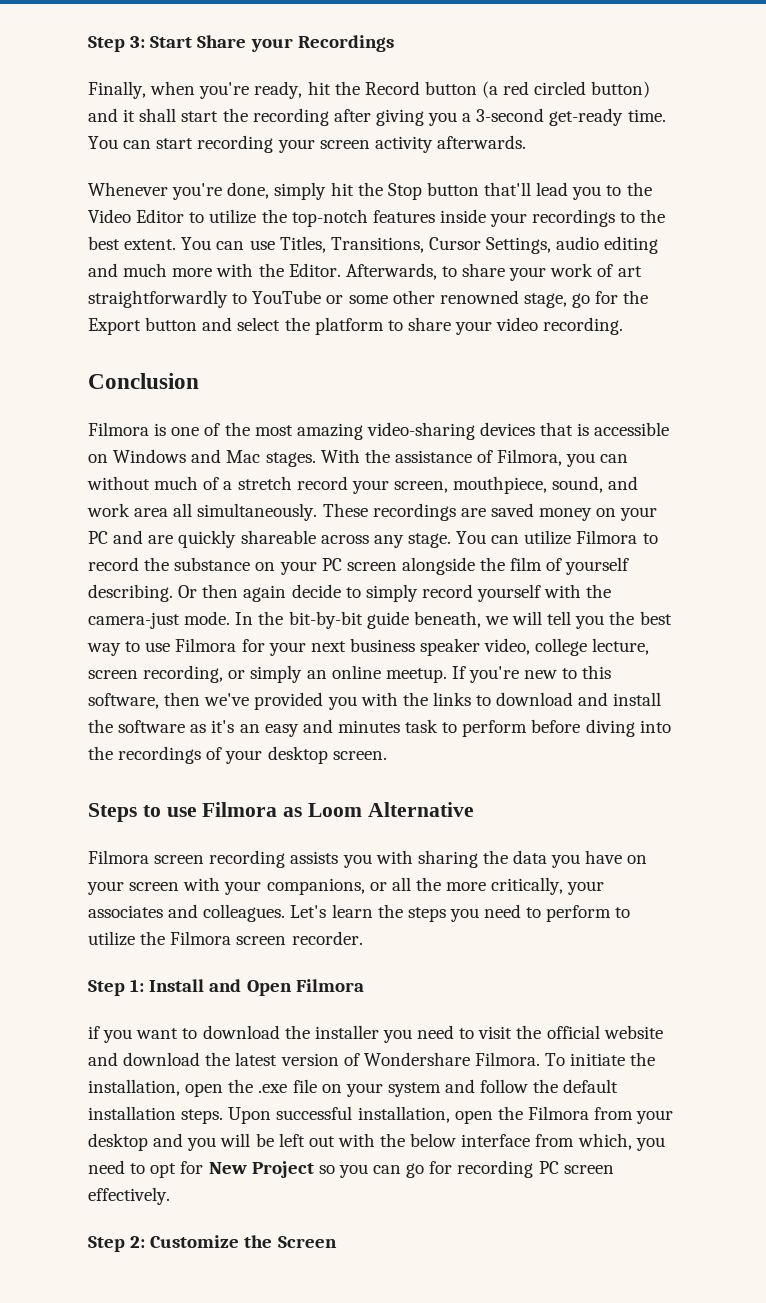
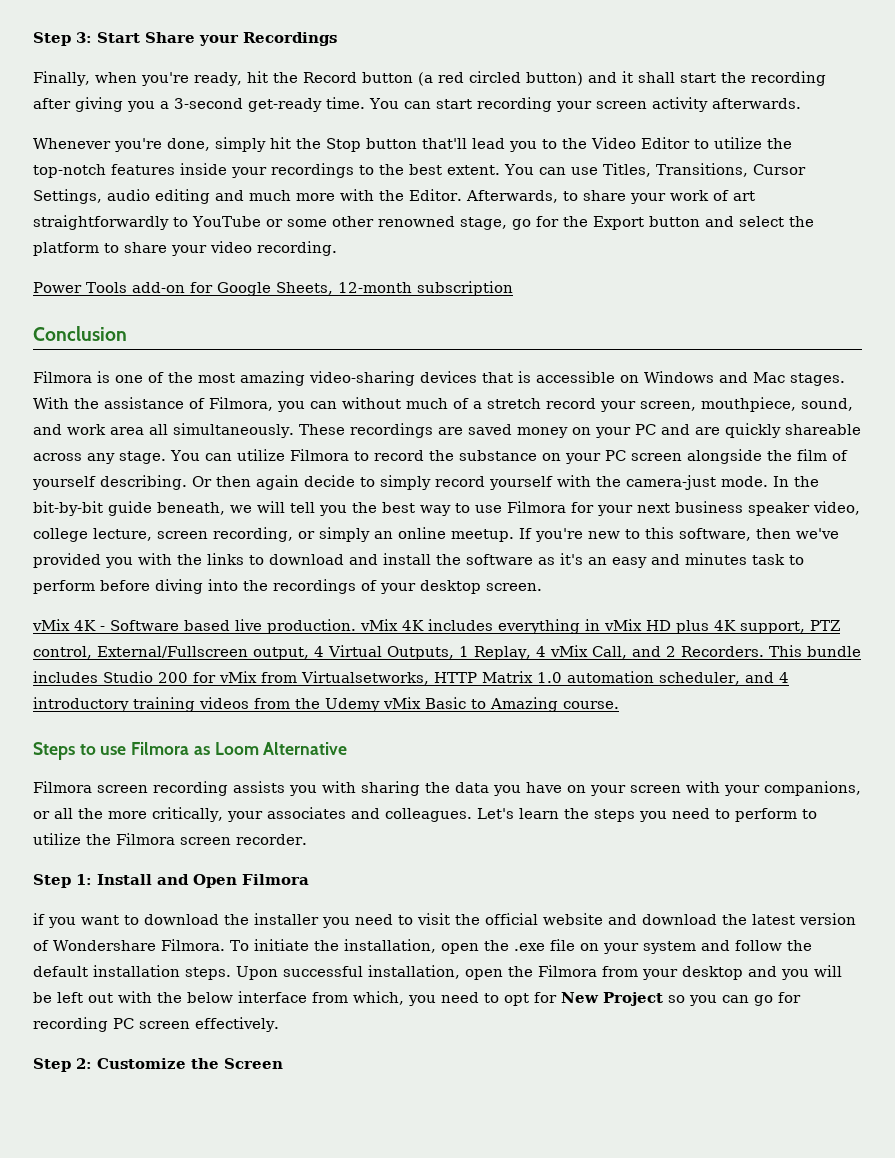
+ Power Tools add-on for Google Sheets, 12-month subscription
+ vMix 4K - Software based live production. vMix 4K includes everything in vMix HD plus 4K support, PTZ control, External/Fullscreen output, 4 Virtual Outputs, 1 Replay, 4 vMix Call, and 2 Recorders. This bundle includes Studio 200 for vMix from Virtualsetworks, HTTP Matrix 1.0 automation scheduler, and 4 introductory training videos from the Udemy vMix Basic to Amazing course.

